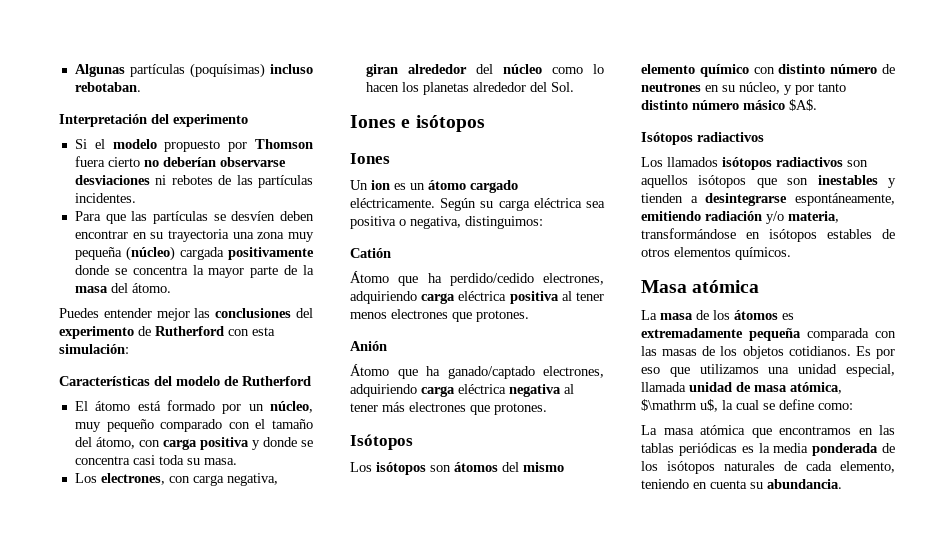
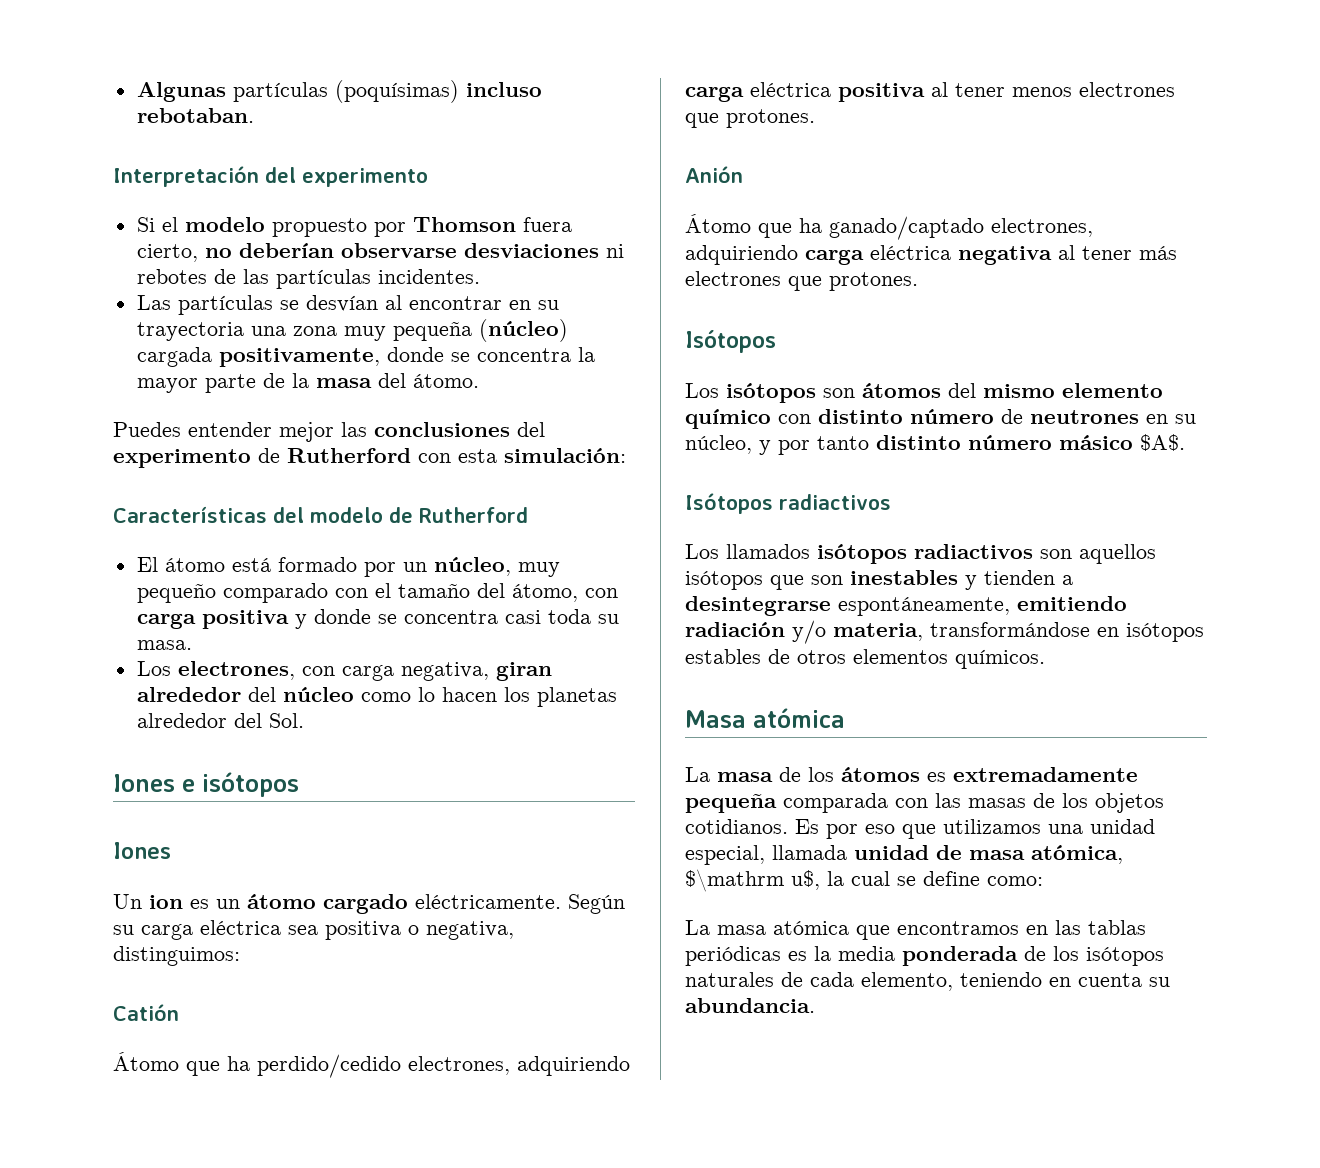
- Si el modelo propuesto por Thomson fuera cierto no deberían observarse desviaciones ni rebotes de las partículas incidentes.
+ Si el modelo propuesto por Thomson fuera cierto, no deberían observarse desviaciones ni rebotes de las partículas incidentes.
- Para que las partículas se desvíen deben encontrar en su trayectoria una zona muy pequeña (núcleo) cargada positivamente donde se concentra la mayor parte de la masa del átomo.
+ Las partículas se desvían al encontrar en su trayectoria una zona muy pequeña (núcleo) cargada positivamente, donde se concentra la mayor parte de la masa del átomo.

